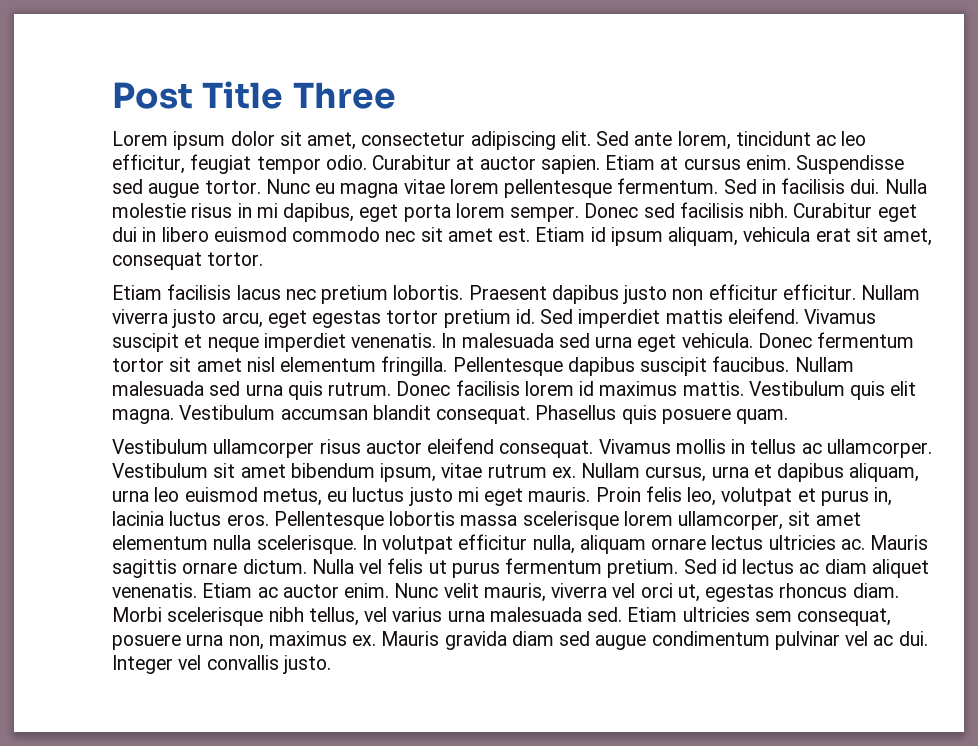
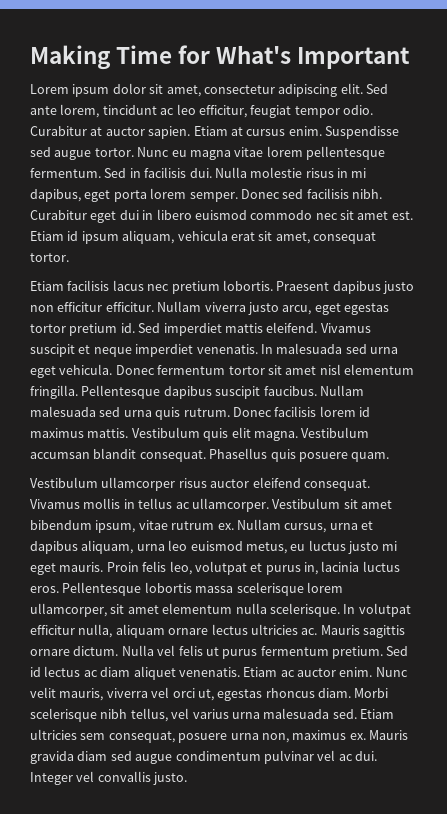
- Post Title Three
+ Making Time for What's Important

